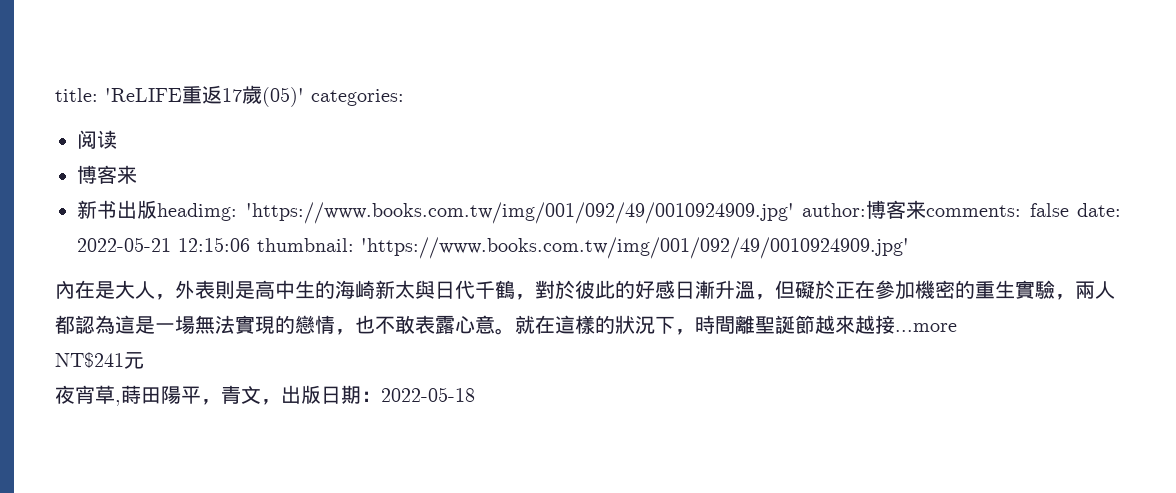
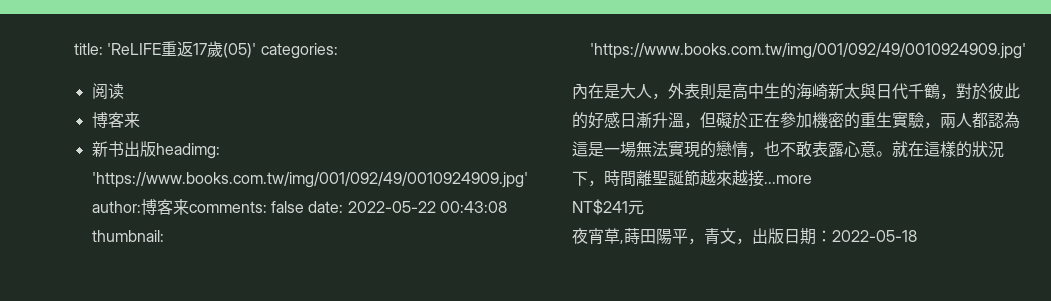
- 新书出版headimg: 'https://www.books.com.tw/img/001/092/49/0010924909.jpg' author:博客来comments: false date: 2022-05-21 12:15:06 thumbnail: 'https://www.books.com.tw/img/001/092/49/0010924909.jpg'
+ 新书出版headimg: 'https://www.books.com.tw/img/001/092/49/0010924909.jpg' author:博客来comments: false date: 2022-05-22 00:43:08 thumbnail: 'https://www.books.com.tw/img/001/092/49/0010924909.jpg'

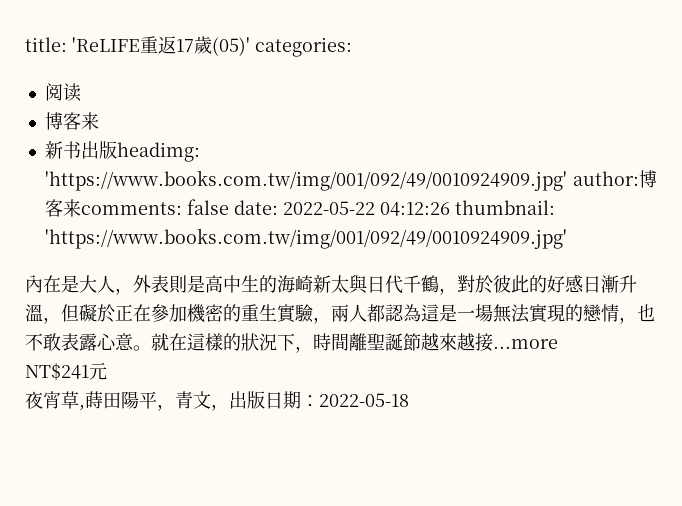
- 新书出版headimg: 'https://www.books.com.tw/img/001/092/49/0010924909.jpg' author:博客来comments: false date: 2022-05-22 00:43:08 thumbnail: 'https://www.books.com.tw/img/001/092/49/0010924909.jpg'
+ 新书出版headimg: 'https://www.books.com.tw/img/001/092/49/0010924909.jpg' author:博客来comments: false date: 2022-05-22 04:12:26 thumbnail: 'https://www.books.com.tw/img/001/092/49/0010924909.jpg'

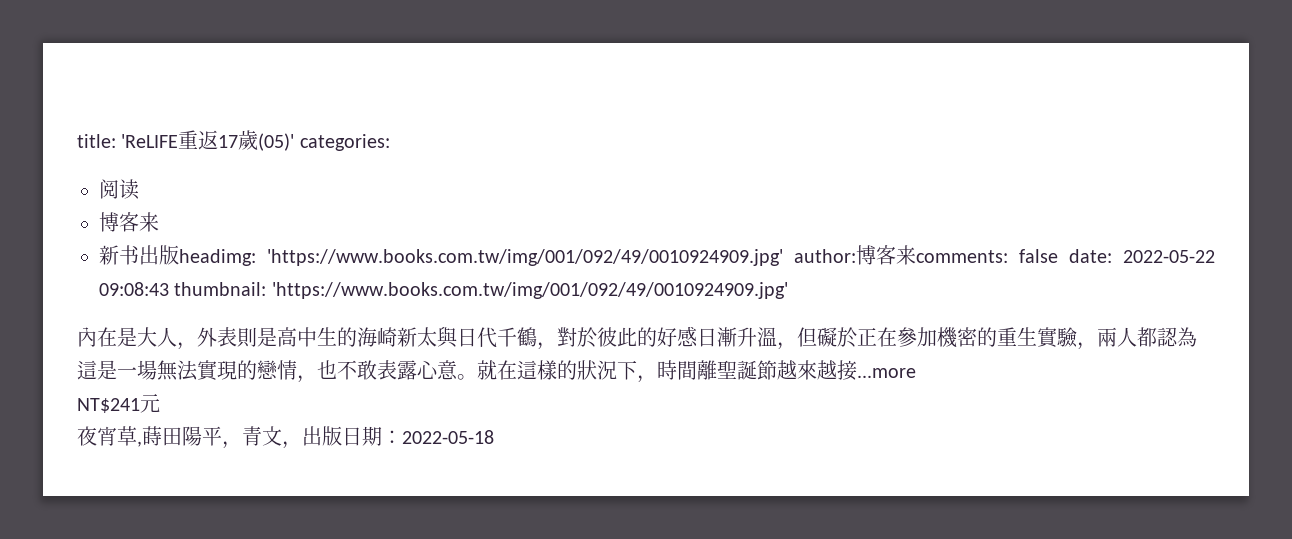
- 新书出版headimg: 'https://www.books.com.tw/img/001/092/49/0010924909.jpg' author:博客来comments: false date: 2022-05-22 04:12:26 thumbnail: 'https://www.books.com.tw/img/001/092/49/0010924909.jpg'
+ 新书出版headimg: 'https://www.books.com.tw/img/001/092/49/0010924909.jpg' author:博客来comments: false date: 2022-05-22 09:08:43 thumbnail: 'https://www.books.com.tw/img/001/092/49/0010924909.jpg'

